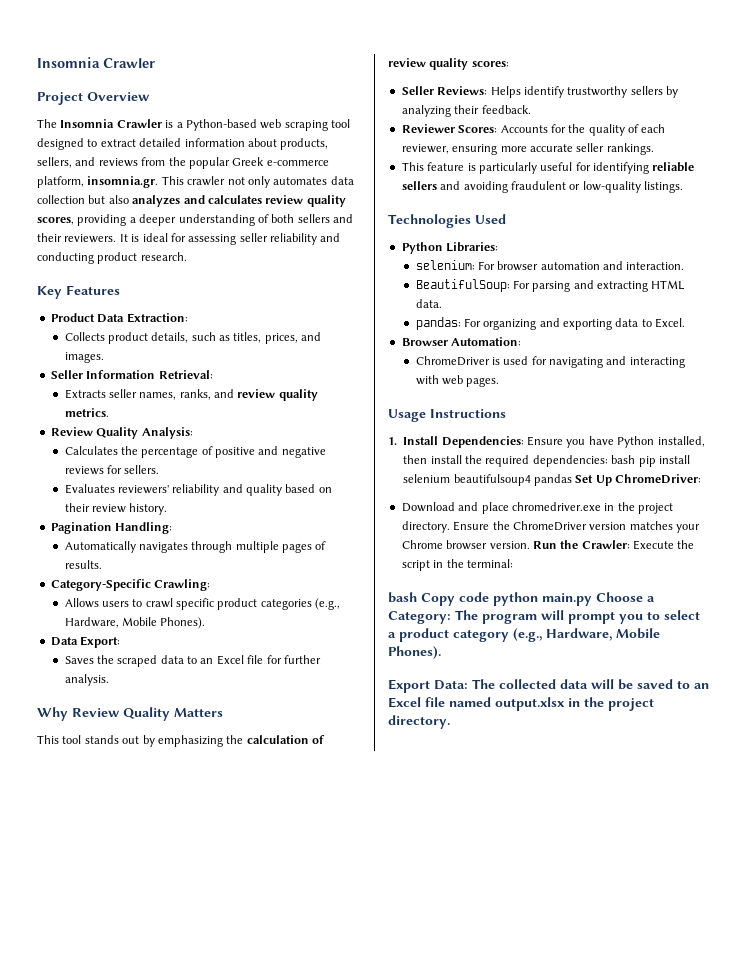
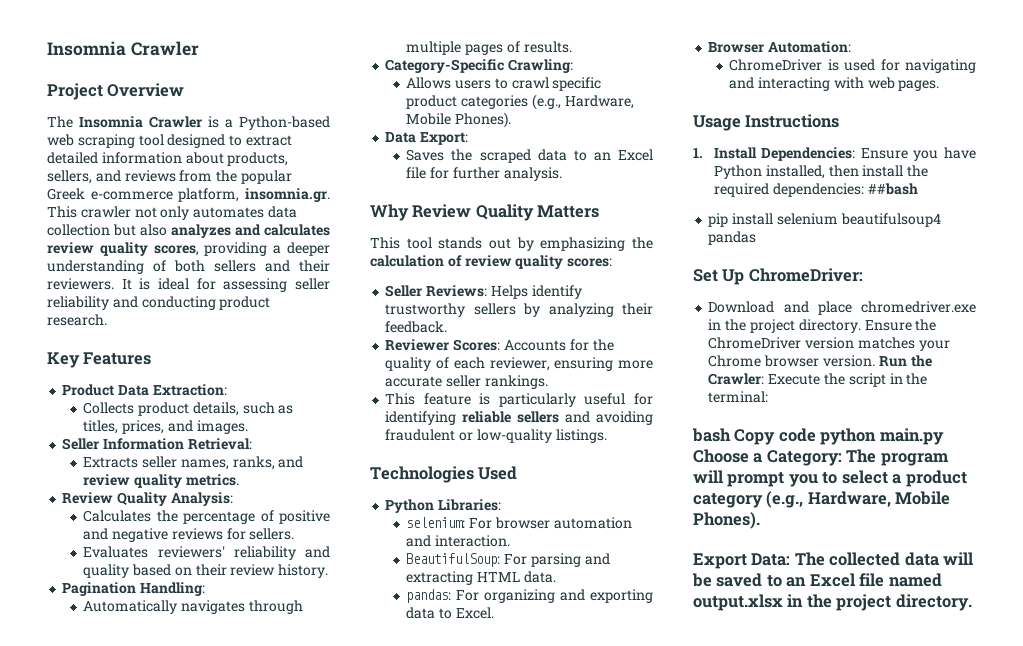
- 1. Install Dependencies: Ensure you have Python installed, then install the required dependencies: bash pip install selenium beautifulsoup4 pandas Set Up ChromeDriver:
+ 1. Install Dependencies: Ensure you have Python installed, then install the required dependencies: ##bash
+ pip install selenium beautifulsoup4 pandas
+ Set Up ChromeDriver:

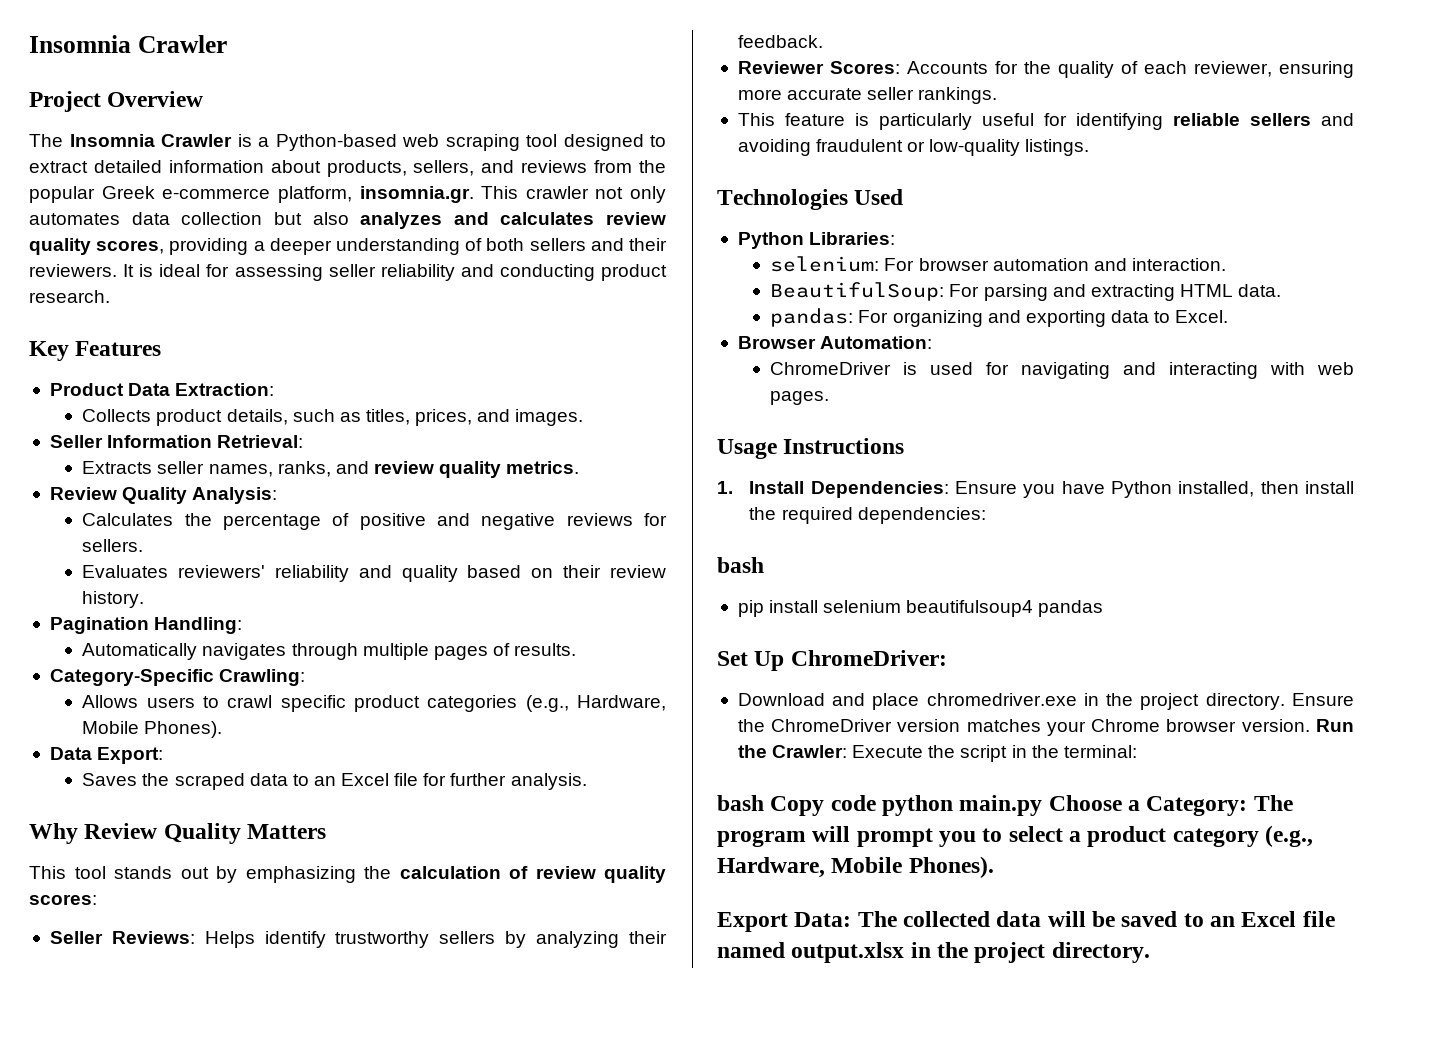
- 1. Install Dependencies: Ensure you have Python installed, then install the required dependencies: ##bash
+ 1. Install Dependencies: Ensure you have Python installed, then install the required dependencies:
+ bash

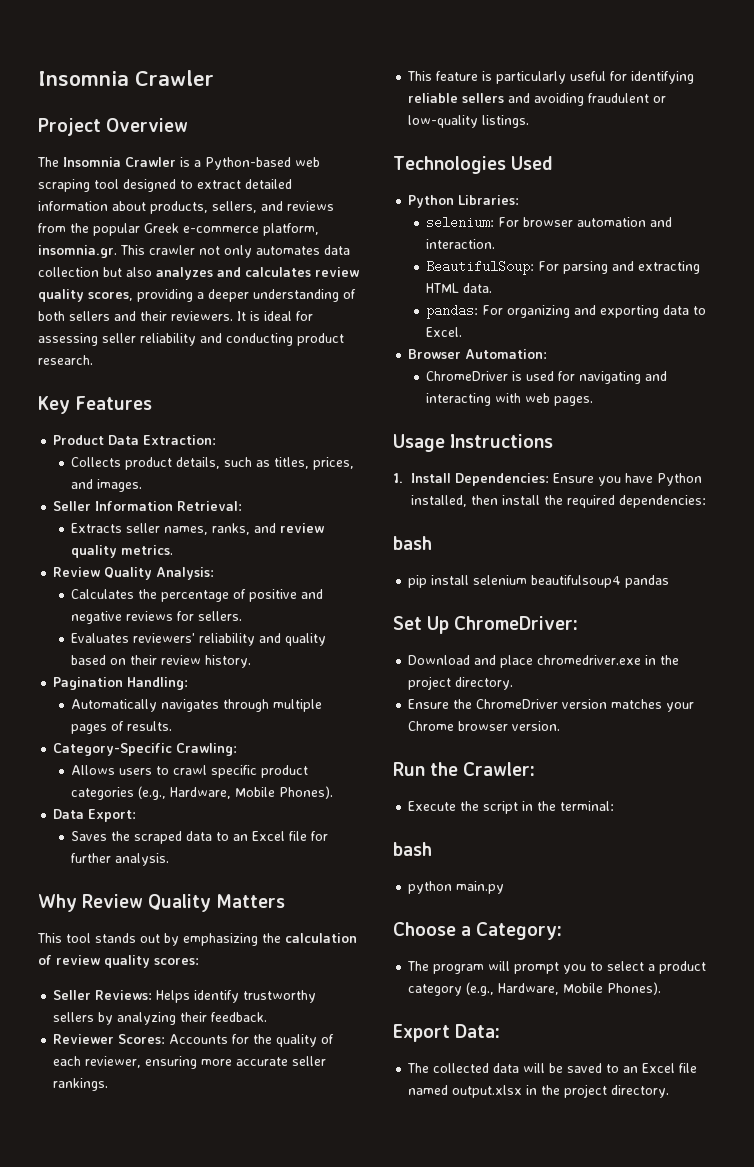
- Download and place chromedriver.exe in the project directory. Ensure the ChromeDriver version matches your Chrome browser version. Run the Crawler: Execute the script in the terminal:
- bash Copy code python main.py Choose a Category: The program will prompt you to select a product category (e.g., Hardware, Mobile Phones).
+ Download and place chromedriver.exe in the project directory.
+ Ensure the ChromeDriver version matches your Chrome browser version.
+ Run the Crawler:
+ Execute the script in the terminal:
+ bash
+ python main.py
+ Choose a Category:
+ The program will prompt you to select a product category (e.g., Hardware, Mobile Phones).
- Export Data: The collected data will be saved to an Excel file named output.xlsx in the project directory.
+ Export Data:
+ The collected data will be saved to an Excel file named output.xlsx in the project directory.

